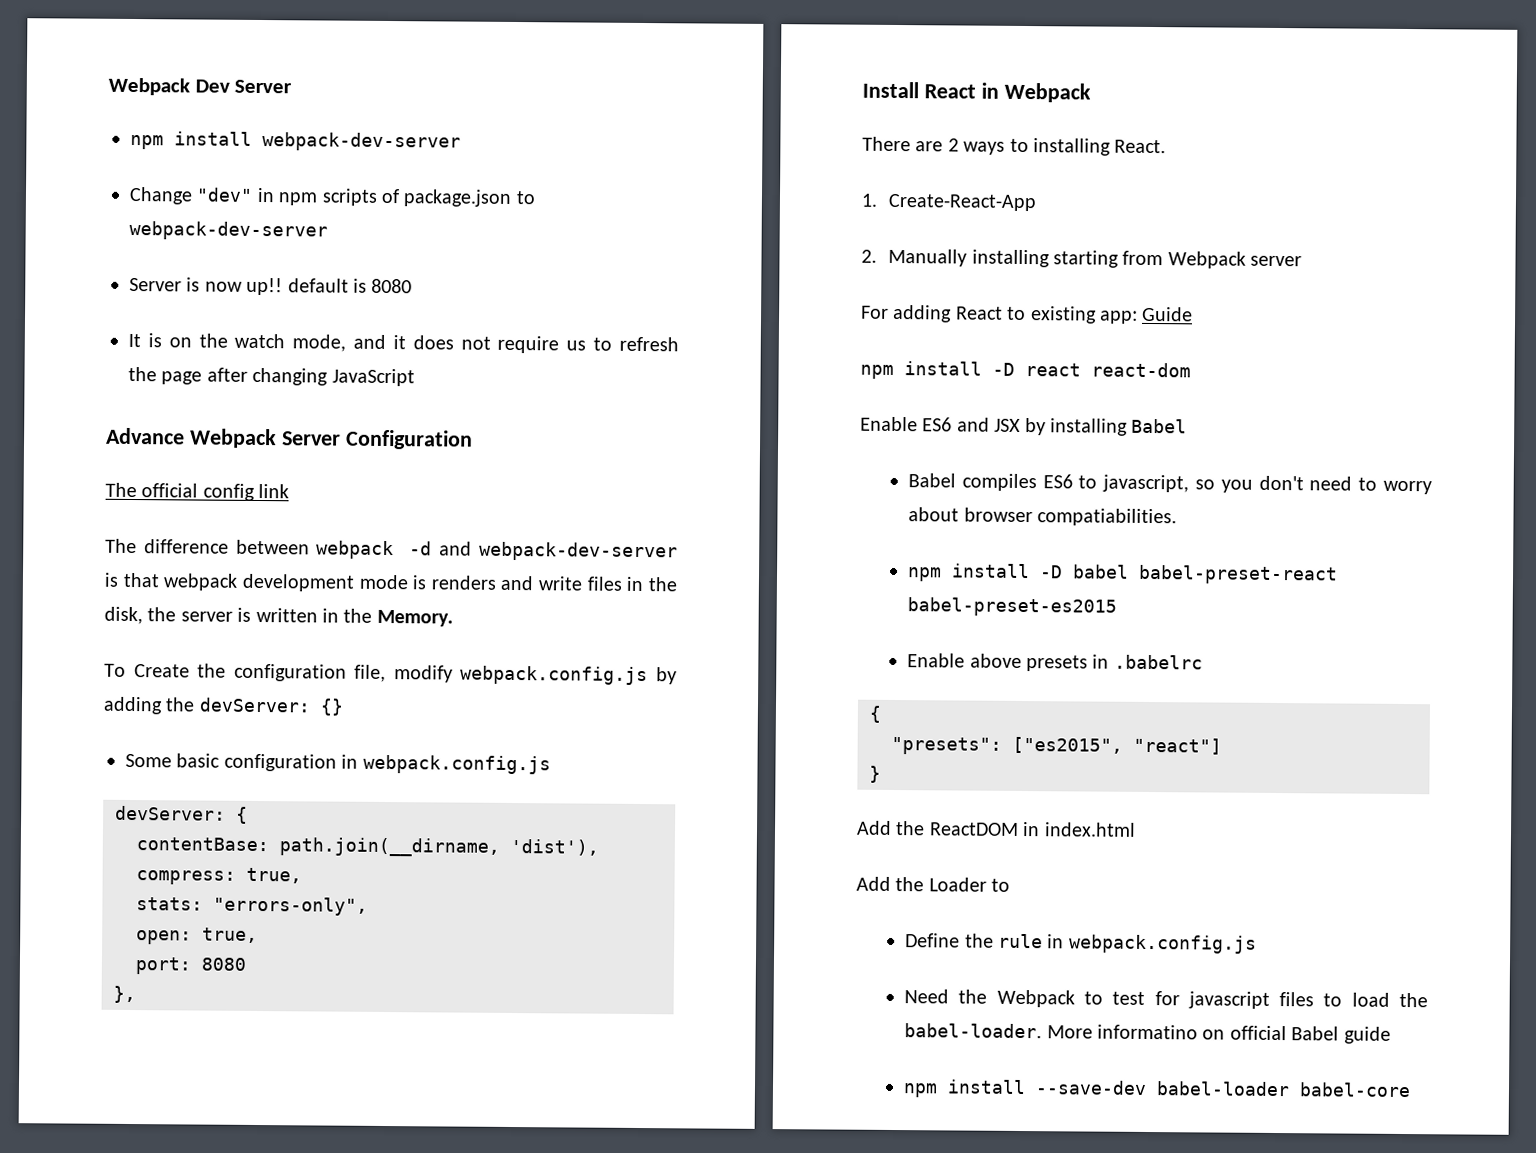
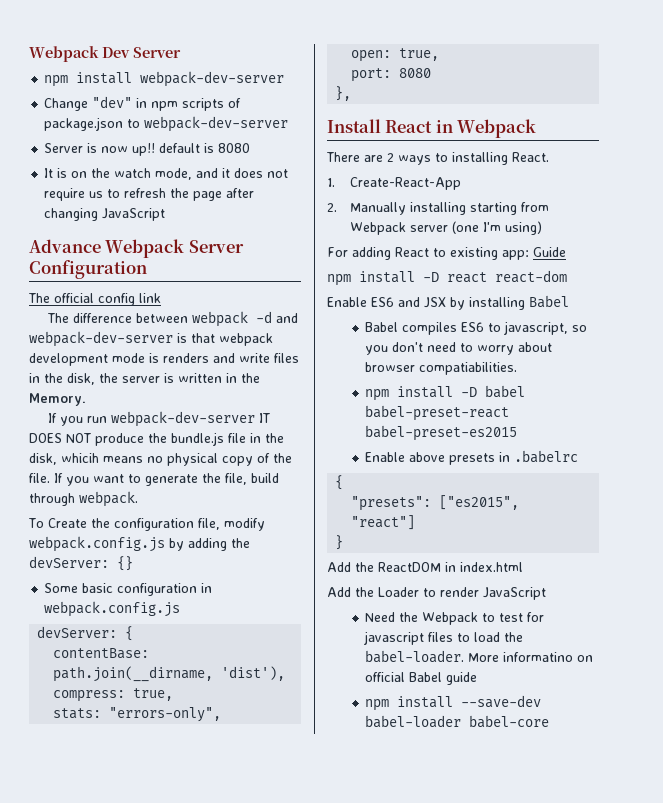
+ If you run webpack-dev-server IT DOES NOT produce the bundle.js file in the disk, whicih means no physical copy of the file. If you want to generate the file, build through webpack.
- 2. Manually installing starting from Webpack server
+ 2. Manually installing starting from Webpack server (one I'm using)
- Add the Loader to
- Define the rule in webpack.config.js
+ Add the Loader to render JavaScript

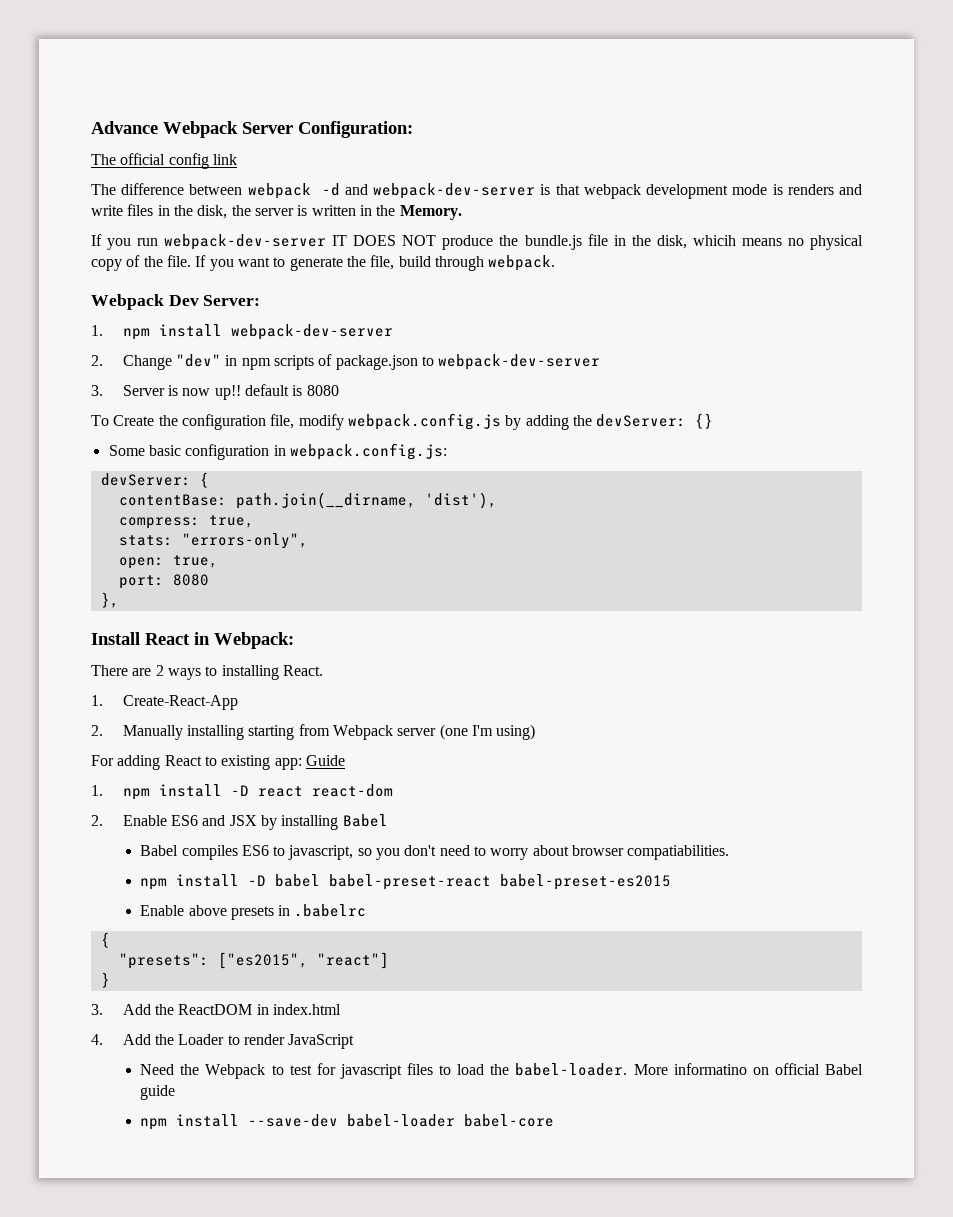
- Webpack Dev Server
- npm install webpack-dev-server
- Change "dev" in npm scripts of package.json to webpack-dev-server
- Server is now up!! default is 8080
- It is on the watch mode, and it does not require us to refresh the page after changing JavaScript
- Advance Webpack Server Configuration
+ Advance Webpack Server Configuration:
+ Webpack Dev Server:
+ 1. npm install webpack-dev-server
+ 2. Change "dev" in npm scripts of package.json to webpack-dev-server
+ 3. Server is now up!! default is 8080
- Some basic configuration in webpack.config.js
+ Some basic configuration in webpack.config.js:
- Install React in Webpack
+ Install React in Webpack:
- npm install -D react react-dom
+ 1. npm install -D react react-dom
- Enable ES6 and JSX by installing Babel
+ 2. Enable ES6 and JSX by installing Babel
- Add the ReactDOM in index.html
+ 3. Add the ReactDOM in index.html
- Add the Loader to render JavaScript
+ 4. Add the Loader to render JavaScript

